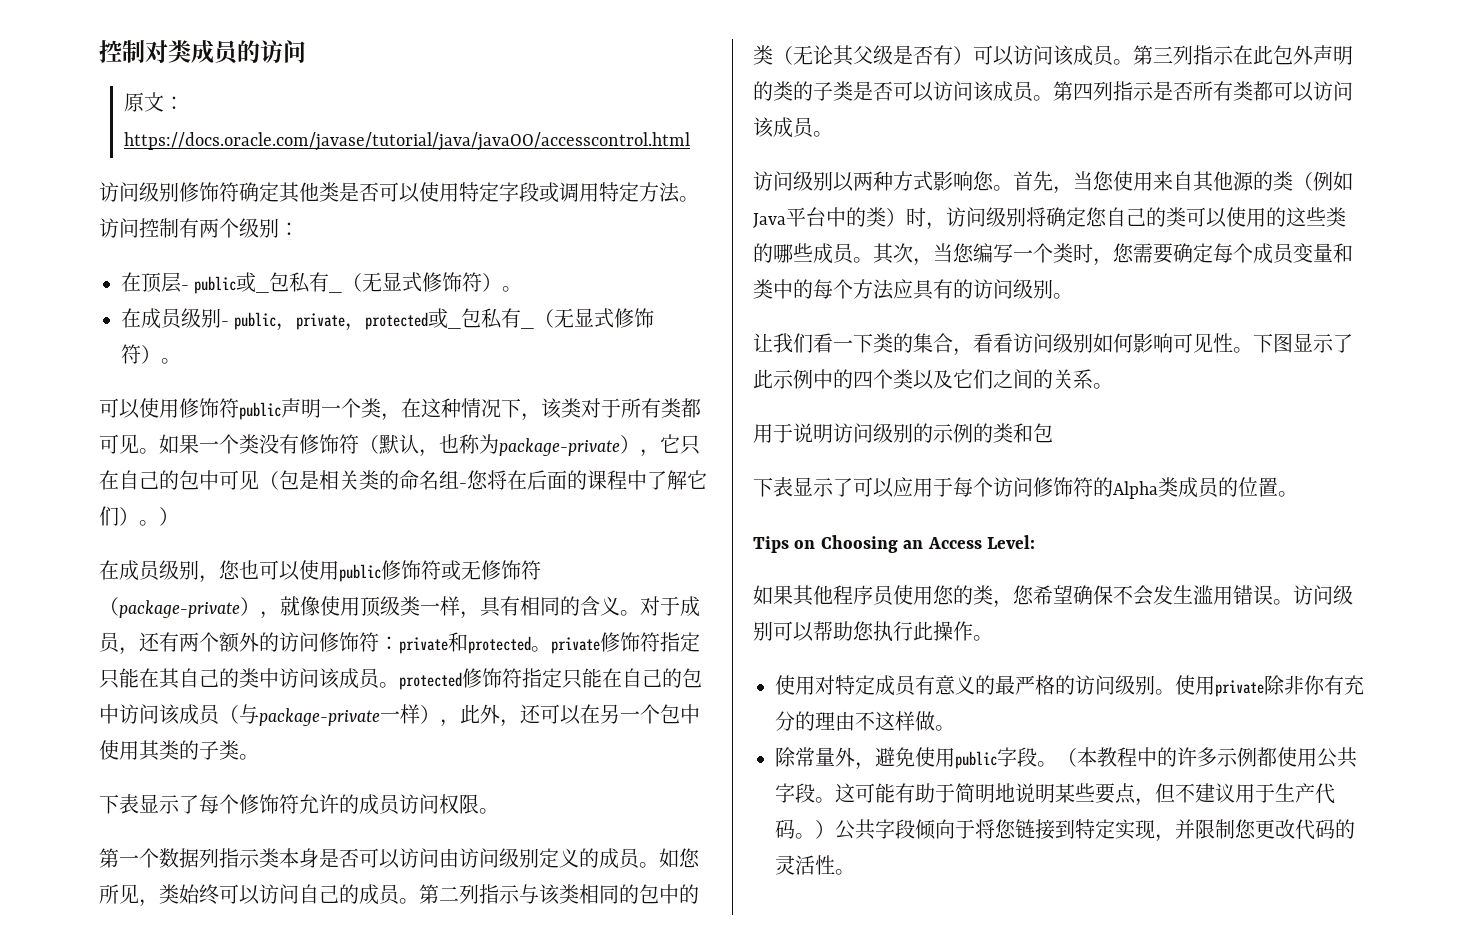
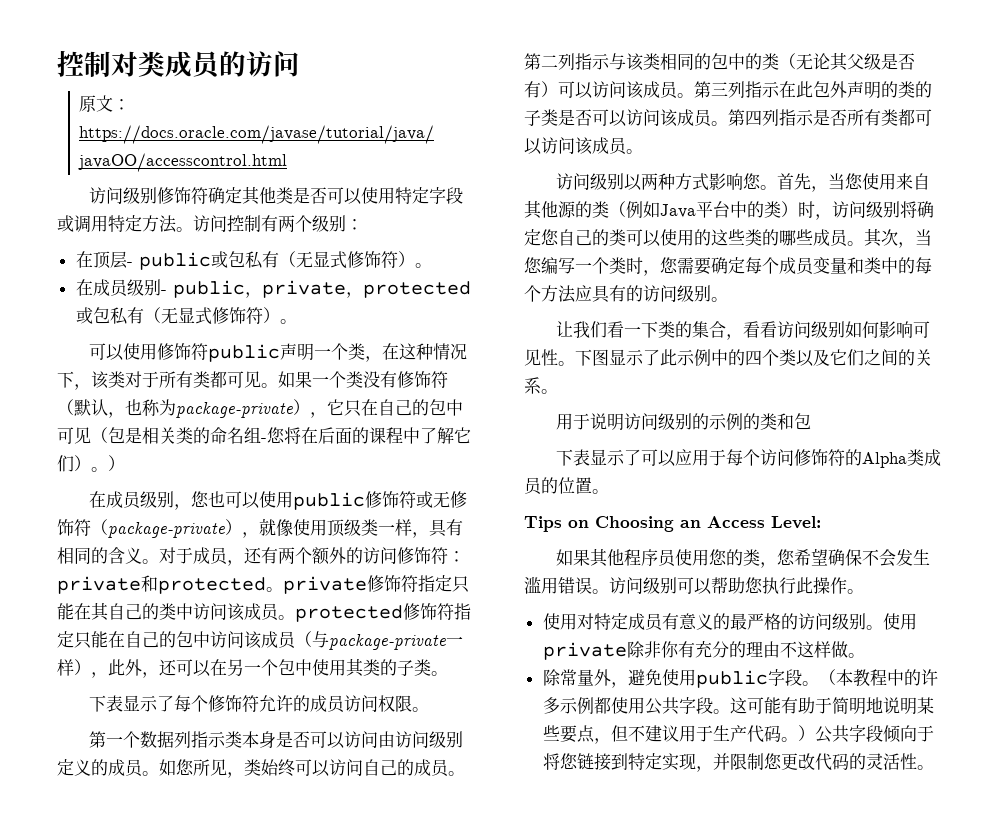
- 在顶层- public或_包私有_（无显式修饰符）。
+ 在顶层- public或包私有（无显式修饰符）。
- 在成员级别- public，private，protected或_包私有_（无显式修饰符）。
+ 在成员级别- public，private，protected或包私有（无显式修饰符）。

